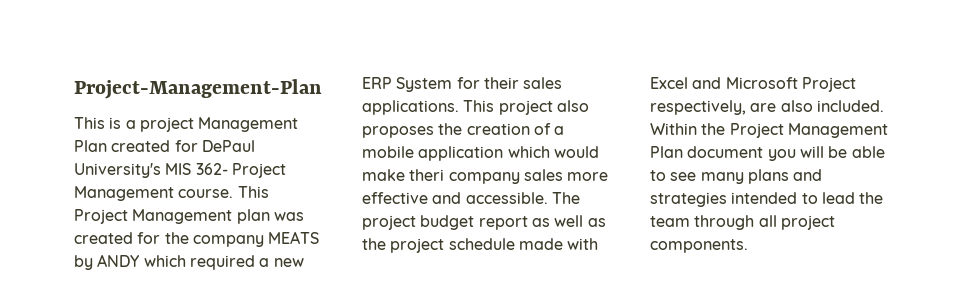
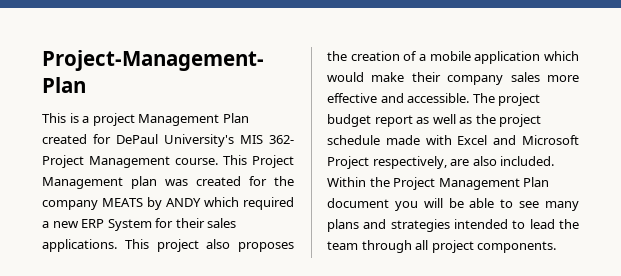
- This project also proposes the creation of a mobile application which would make theri company sales more effective and accessible.
+ This project also proposes the creation of a mobile application which would make their company sales more effective and accessible.

